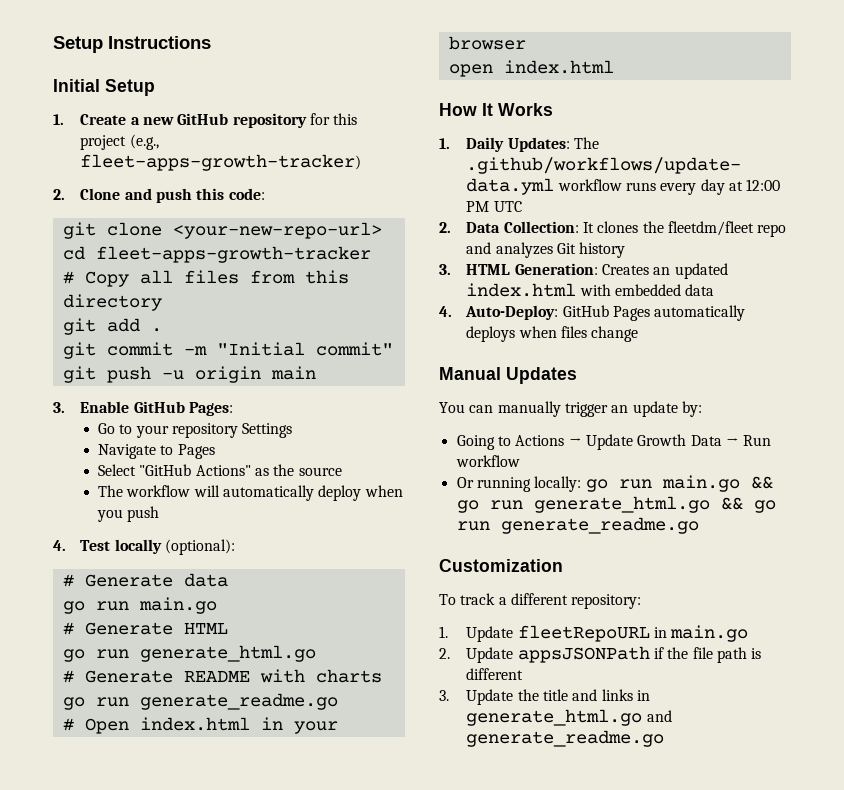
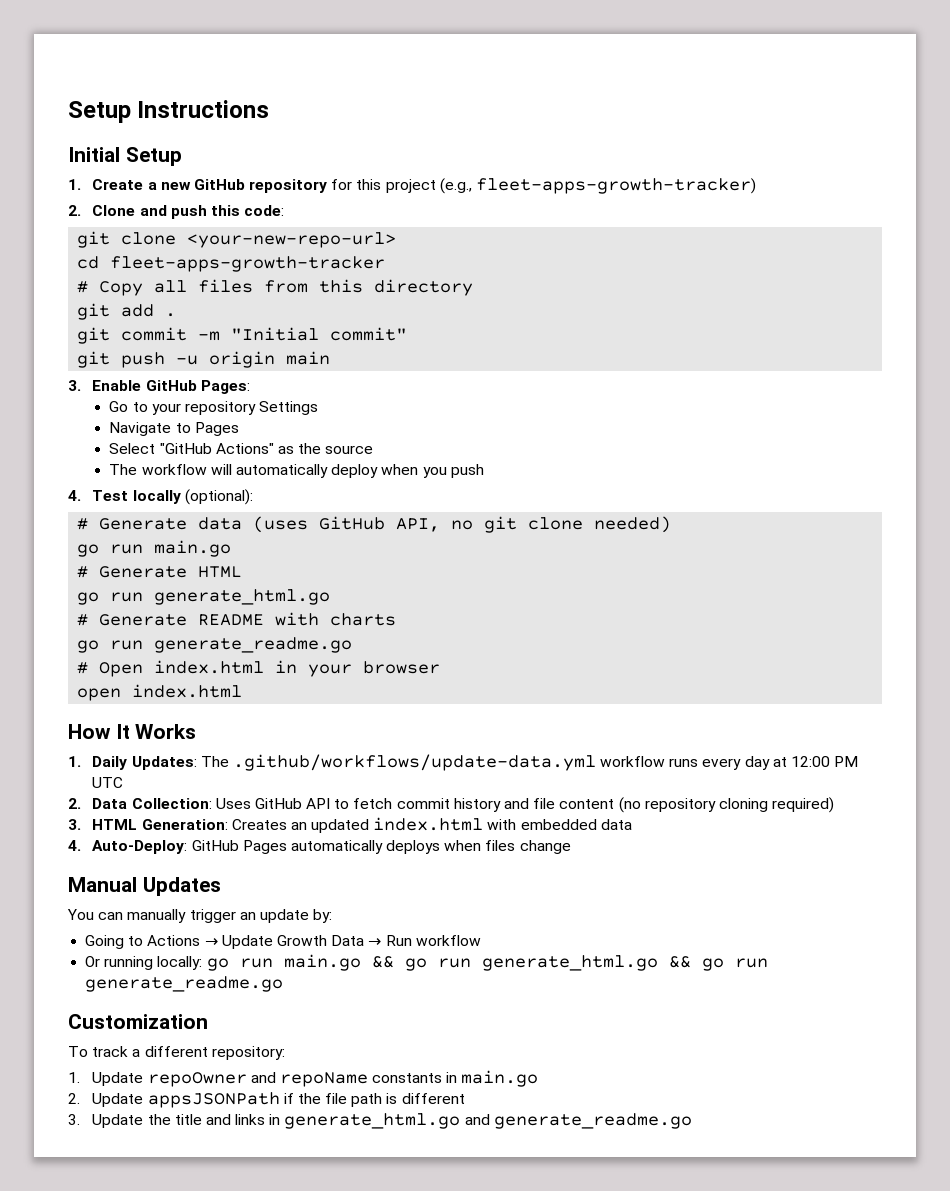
- # Generate data
+ # Generate data (uses GitHub API, no git clone needed)
- 2. Data Collection: It clones the fleetdm/fleet repo and analyzes Git history
+ 2. Data Collection: Uses GitHub API to fetch commit history and file content (no repository cloning required)
- 1. Update fleetRepoURL in main.go
+ 1. Update repoOwner and repoName constants in main.go

